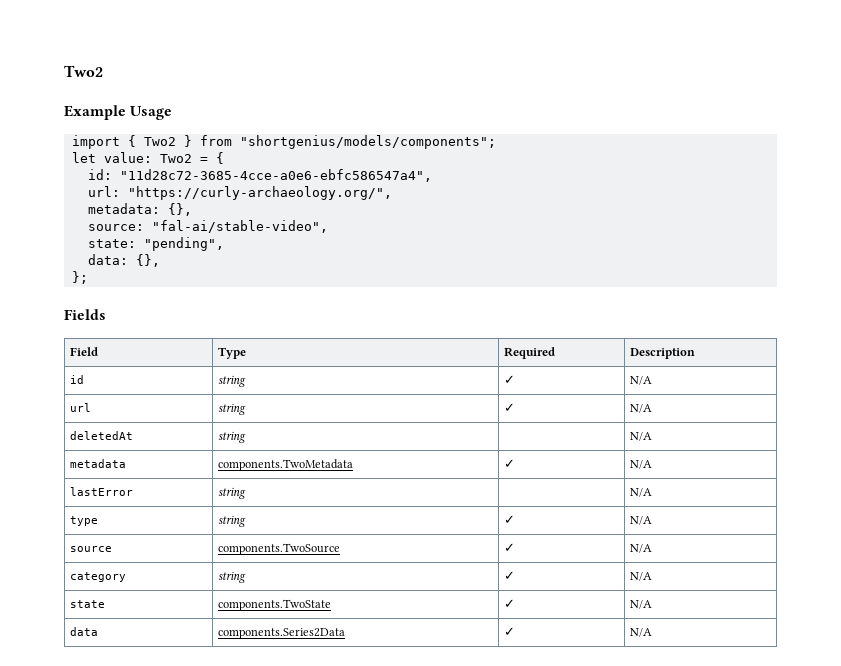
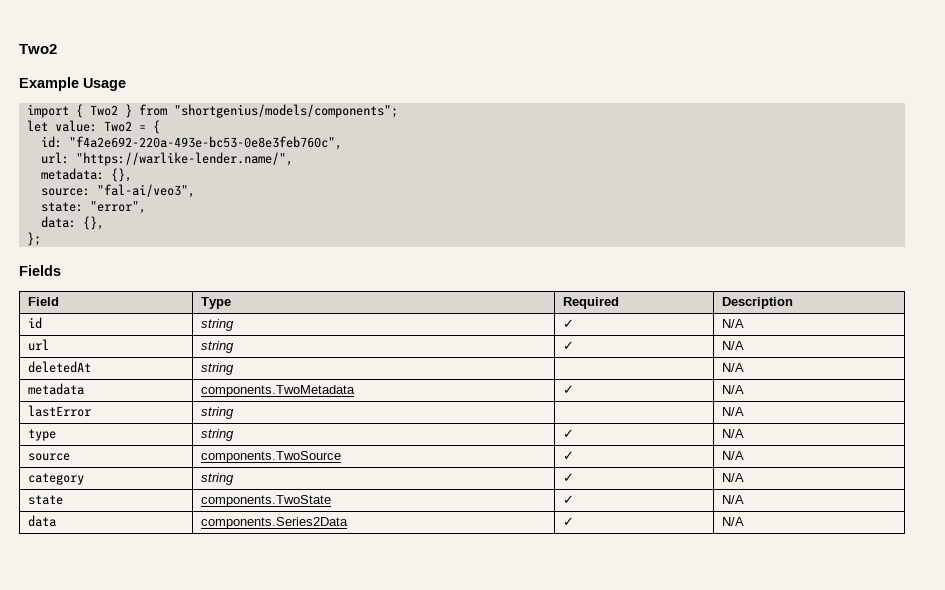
- id: "11d28c72-3685-4cce-a0e6-ebfc586547a4",
+ id: "f4a2e692-220a-493e-bc53-0e8e3feb760c",
- url: "https://curly-archaeology.org/",
+ url: "https://warlike-lender.name/",
- source: "fal-ai/stable-video",
+ source: "fal-ai/veo3",
- state: "pending",
+ state: "error",

